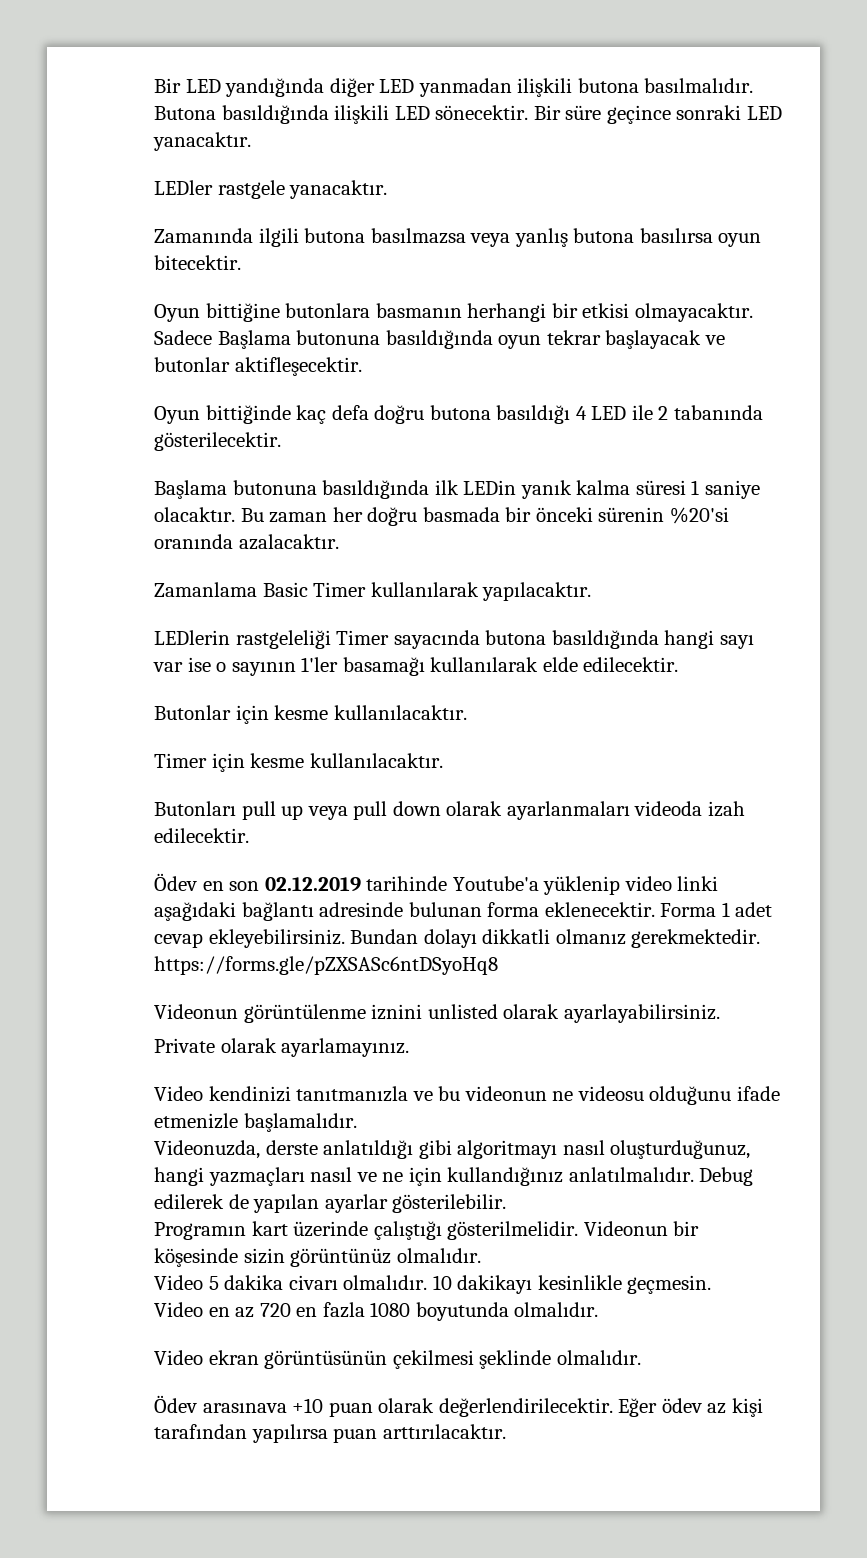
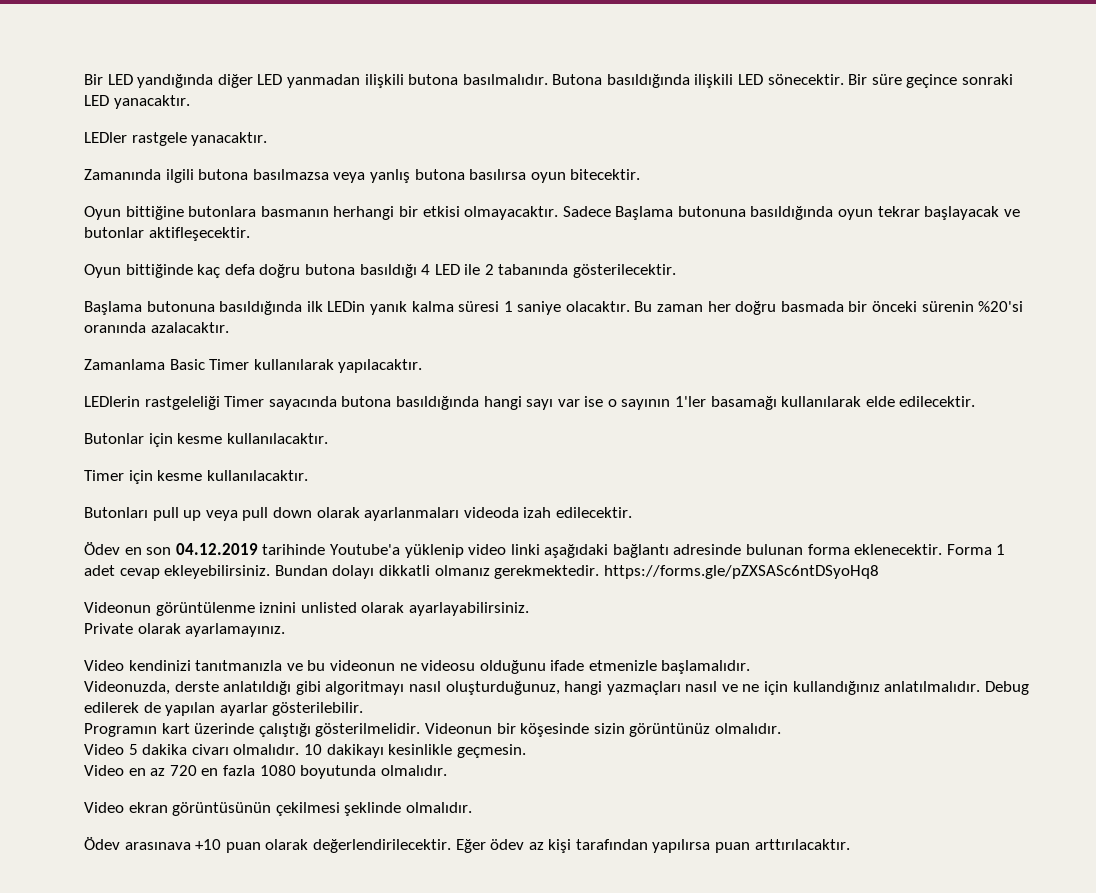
- Ödev en son 02.12.2019 tarihinde Youtube'a yüklenip video linki aşağıdaki bağlantı adresinde bulunan forma eklenecektir.
+ Ödev en son 04.12.2019 tarihinde Youtube'a yüklenip video linki aşağıdaki bağlantı adresinde bulunan forma eklenecektir.

